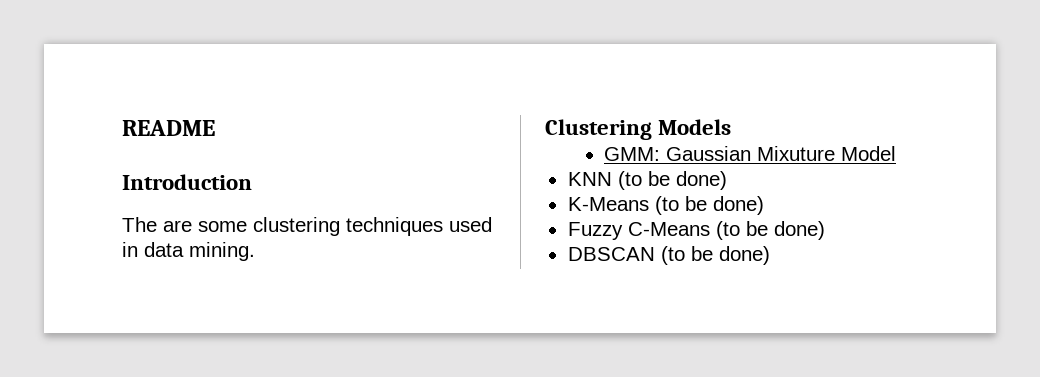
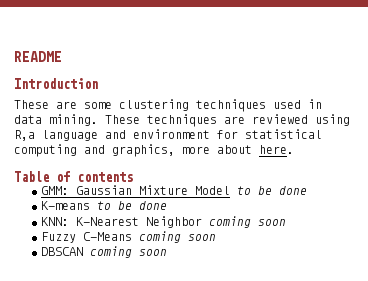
- The are some clustering techniques used in data mining.
- Clustering Models
+ These are some clustering techniques used in data mining. These techniques are reviewed using R,a language and environment for statistical computing and graphics, more about here.
+ Table of contents
- GMM: Gaussian Mixuture Model
- KNN (to be done)
- K-Means (to be done)
- Fuzzy C-Means (to be done)
- DBSCAN (to be done)
+ GMM: Gaussian Mixture Model to be done
+ K-means to be done
+ KNN: K-Nearest Neighbor coming soon
+ Fuzzy C-Means coming soon
+ DBSCAN coming soon

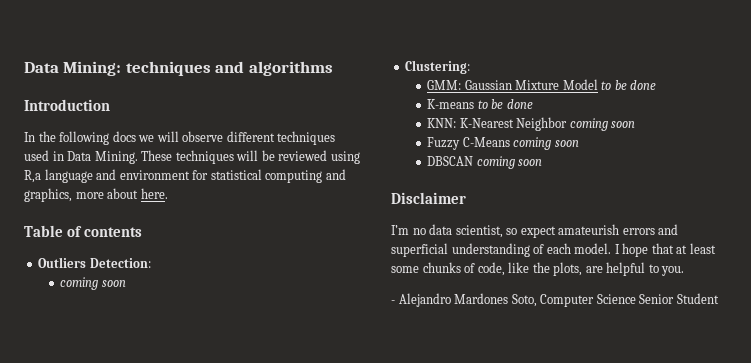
- README
+ Data Mining: techniques and algorithms
  Introduction
- These are some clustering techniques used in data mining. These techniques are reviewed using R,a language and environment for statistical computing and graphics, more about here.
+ In the following docs we will observe different techniques used in Data Mining. These techniques will be reviewed using R,a language and environment for statistical computing and graphics, more about here.
+ Outliers Detection:
+ coming soon
+ Clustering:
+ Disclaimer
+ I’m no data scientist, so expect amateurish errors and superficial understanding of each model. I hope that at least some chunks of code, like the plots, are helpful to you.
+ - Alejandro Mardones Soto, Computer Science Senior Student

